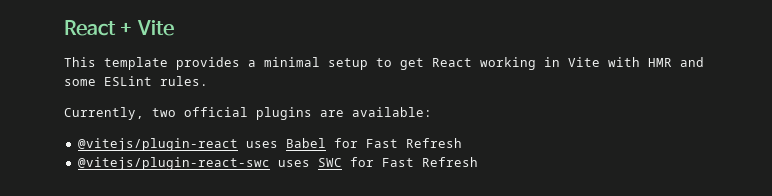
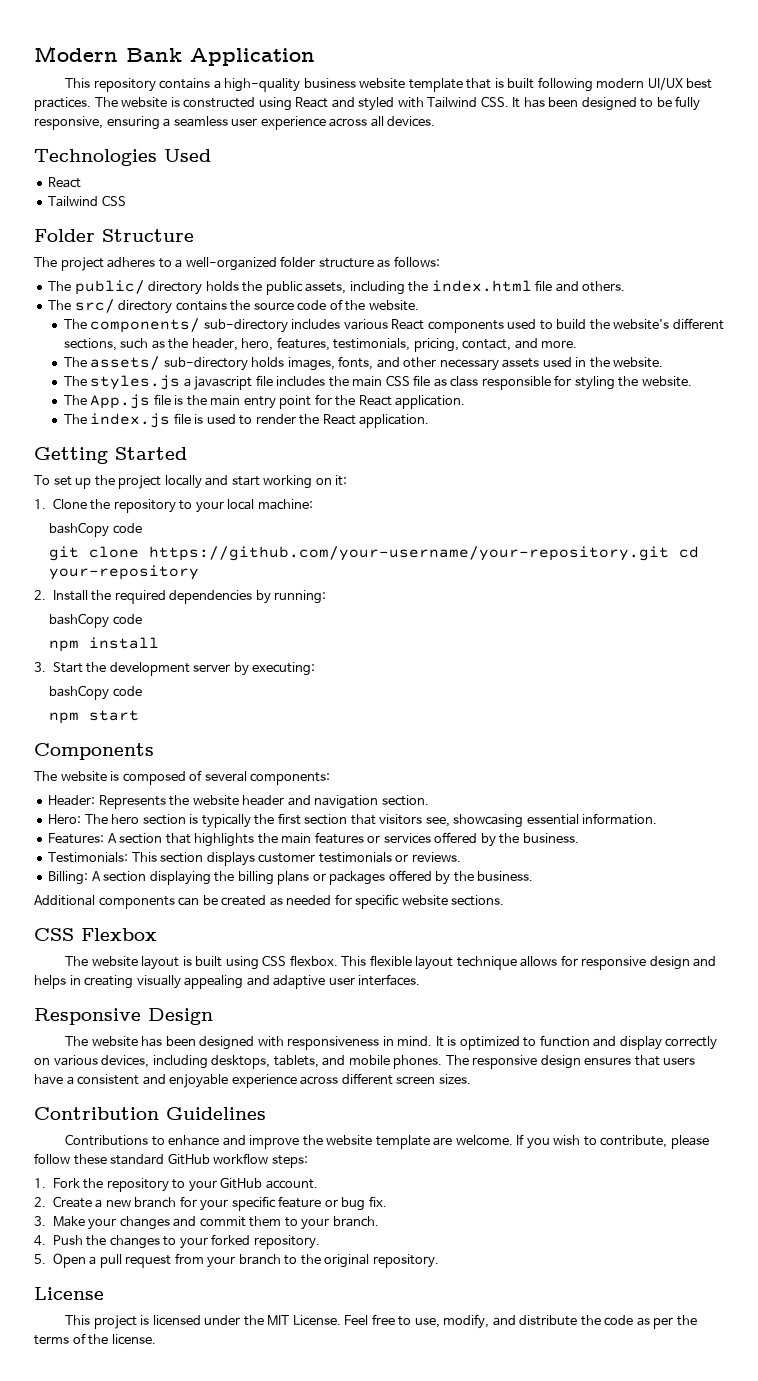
- React + Vite
- This template provides a minimal setup to get React working in Vite with HMR and some ESLint rules.
- Currently, two official plugins are available:
- @vitejs/plugin-react uses Babel for Fast Refresh
- @vitejs/plugin-react-swc uses SWC for Fast Refresh
+ Modern Bank Application
+ This repository contains a high-quality business website template that is built following modern UI/UX best practices. The website is constructed using React and styled with Tailwind CSS. It has been designed to be fully responsive, ensuring a seamless user experience across all devices.
+ Technologies Used
+ React
+ Tailwind CSS
+ Folder Structure
+ The project adheres to a well-organized folder structure as follows:
+ The public/ directory holds the public assets, including the index.html file and others.
+ The src/ directory contains the source code of the website.
+ The components/ sub-directory includes various React components used to build the website's different sections, such as the header, hero, features, testimonials, pricing, contact, and more.
+ The assets/ sub-directory holds images, fonts, and other necessary assets used in the website.
+ The styles.js a javascript file includes the main CSS file as class responsible for styling the website.
+ The App.js file is the main entry point for the React application.
+ The index.js file is used to render the React application.
+ Getting Started
+ To set up the project locally and start working on it:
+ 1. Clone the repository to your local machine:
+ bashCopy code
+ git clone https://github.com/your-username/your-repository.git cd your-repository
+ 2. Install the required dependencies by running:
+ bashCopy code
+ npm install
+ 3. Start the development server by executing:
+ bashCopy code
+ npm start
+ Components
+ The website is composed of several components:
+ Header: Represents the website header and navigation section.
+ Hero: The hero section is typically the first section that visitors see, showcasing essential information.
+ Features: A section that highlights the main features or services offered by the business.
+ Testimonials: This section displays customer testimonials or reviews.
+ Billing: A section displaying the billing plans or packages offered by the business.
+ Additional components can be created as needed for specific website sections.
+ CSS Flexbox
+ The website layout is built using CSS flexbox. This flexible layout technique allows for responsive design and helps in creating visually appealing and adaptive user interfaces.
+ Responsive Design
+ The website has been designed with responsiveness in mind. It is optimized to function and display correctly on various devices, including desktops, tablets, and mobile phones. The responsive design ensures that users have a consistent and enjoyable experience across different screen sizes.
+ Contribution Guidelines
+ Contributions to enhance and improve the website template are welcome. If you wish to contribute, please follow these standard GitHub workflow steps:
+ 1. Fork the repository to your GitHub account.
+ 2. Create a new branch for your specific feature or bug fix.
+ 3. Make your changes and commit them to your branch.
+ 4. Push the changes to your forked repository.
+ 5. Open a pull request from your branch to the original repository.
+ License
+ This project is licensed under the MIT License. Feel free to use, modify, and distribute the code as per the terms of the license.

